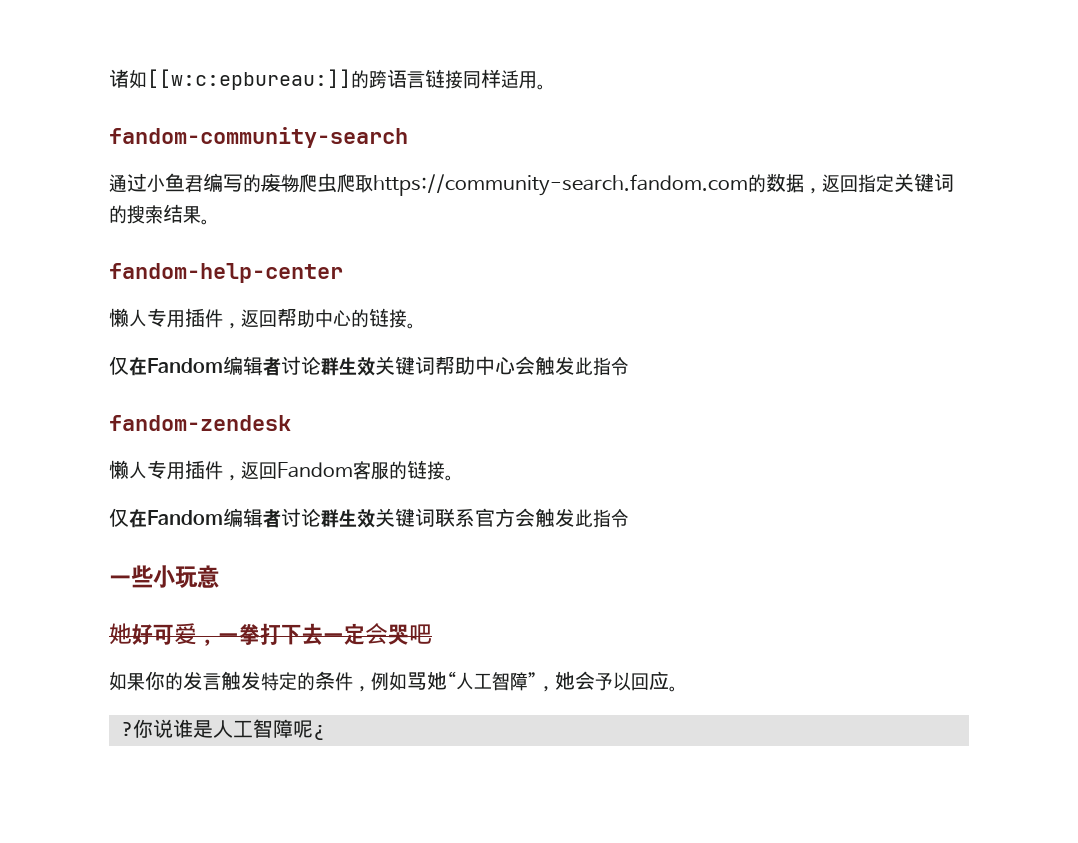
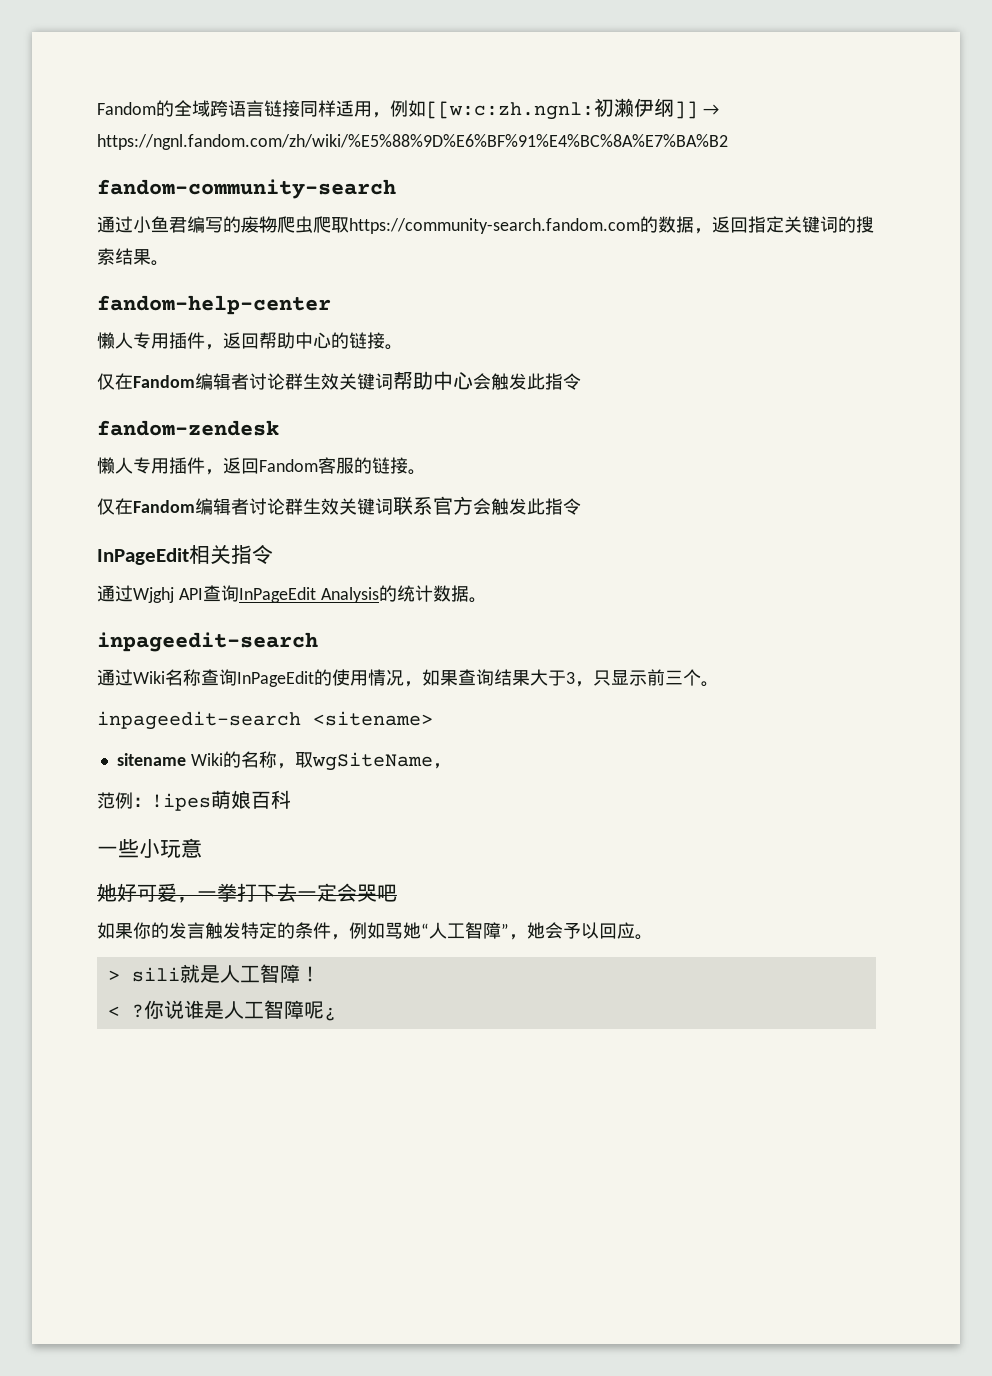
- 诸如[[w:c:epbureau:]]的跨语言链接同样适用。
+ Fandom的全域跨语言链接同样适用，例如[[w:c:zh.ngnl:初濑伊纲]] → https://ngnl.fandom.com/zh/wiki/%E5%88%9D%E6%BF%91%E4%BC%8A%E7%BA%B2
+ InPageEdit相关指令
+ 通过Wjghj API查询InPageEdit Analysis的统计数据。
+ inpageedit-search
+ 通过Wiki名称查询InPageEdit的使用情况，如果查询结果大于3，只显示前三个。
+ inpageedit-search <sitename>
+ sitename Wiki的名称，取wgSiteName，
+ 范例：!ipes萌娘百科
- ?
+ > sili就是人工智障！
+ < ?

